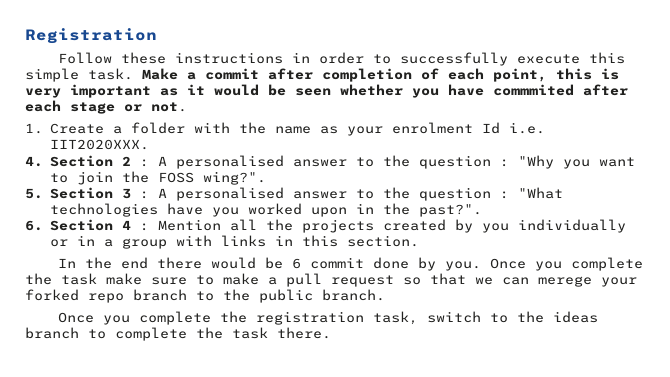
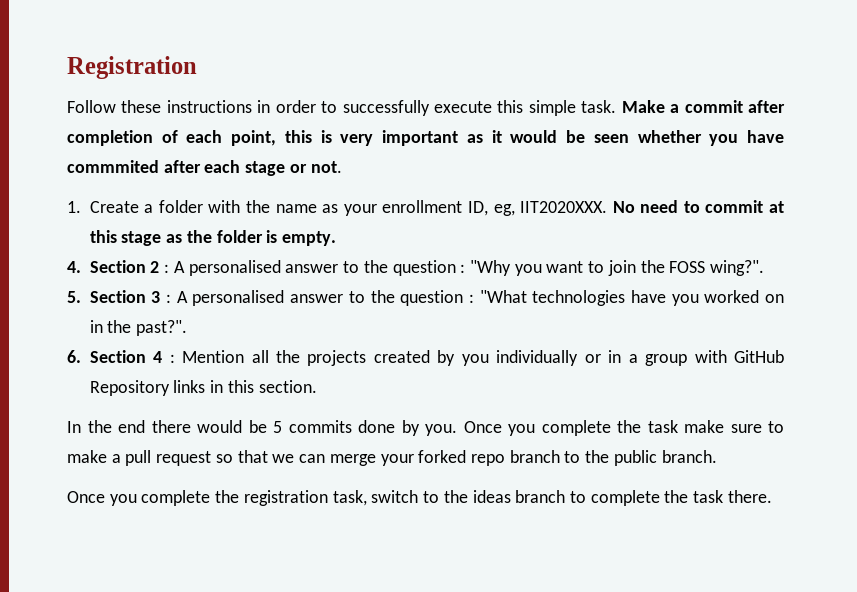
- 1. Create a folder with the name as your enrolment Id i.e. IIT2020XXX.
+ 1. Create a folder with the name as your enrollment ID, eg, IIT2020XXX. No need to commit at this stage as the folder is empty.
- 5. Section 3 : A personalised answer to the question : "What technologies have you worked upon in the past?".
+ 5. Section 3 : A personalised answer to the question : "What technologies have you worked on in the past?".
- 6. Section 4 : Mention all the projects created by you individually or in a group with links in this section.
+ 6. Section 4 : Mention all the projects created by you individually or in a group with GitHub Repository links in this section.
- In the end there would be 6 commit done by you.
+ In the end there would be 5 commits done by you.
- Once you complete the task make sure to make a pull request so that we can merege your forked repo branch to the public branch.
+ Once you complete the task make sure to make a pull request so that we can merge your forked repo branch to the public branch.

